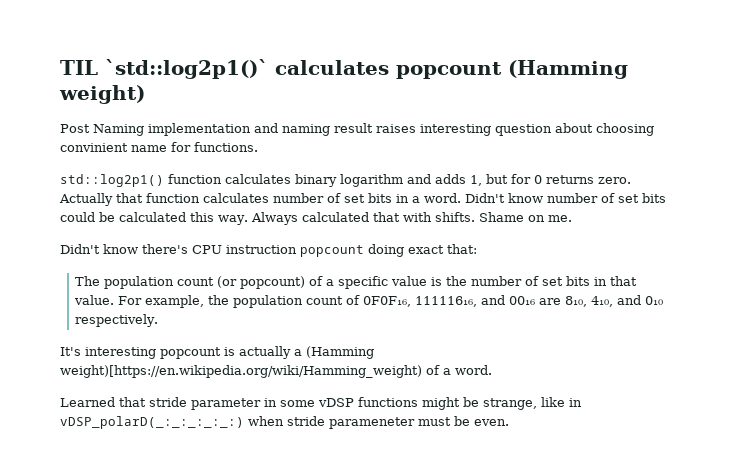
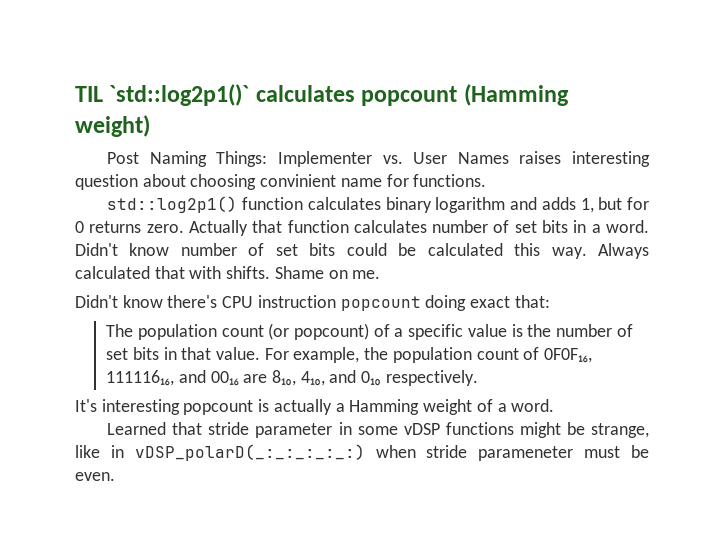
- Post Naming implementation and naming result raises interesting question about choosing convinient name for functions.
+ Post Naming Things: Implementer vs. User Names raises interesting question about choosing convinient name for functions.
- It's interesting popcount is actually a (Hamming weight)[https://en.wikipedia.org/wiki/Hamming_weight) of a word.
+ It's interesting popcount is actually a Hamming weight of a word.

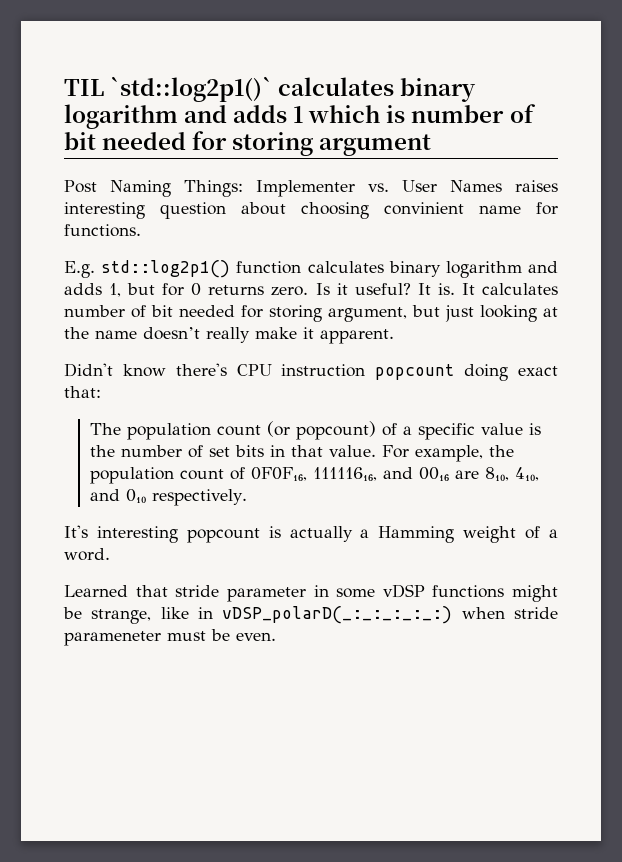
- TIL `std::log2p1()` calculates popcount (Hamming weight)
+ TIL `std::log2p1()` calculates binary logarithm and adds 1 which is number of bit needed for storing argument
- std::log2p1() function calculates binary logarithm and adds 1, but for 0 returns zero.
+ E.g. std::log2p1() function calculates binary logarithm and adds 1, but for 0 returns zero.
- Actually that function calculates number of set bits in a word. Didn't know number of set bits could be calculated this way. Always calculated that with shifts. Shame on me.
+ Is it useful? It is. It calculates number of bit needed for storing argument, but just looking at the name doesn’t really make it apparent.

